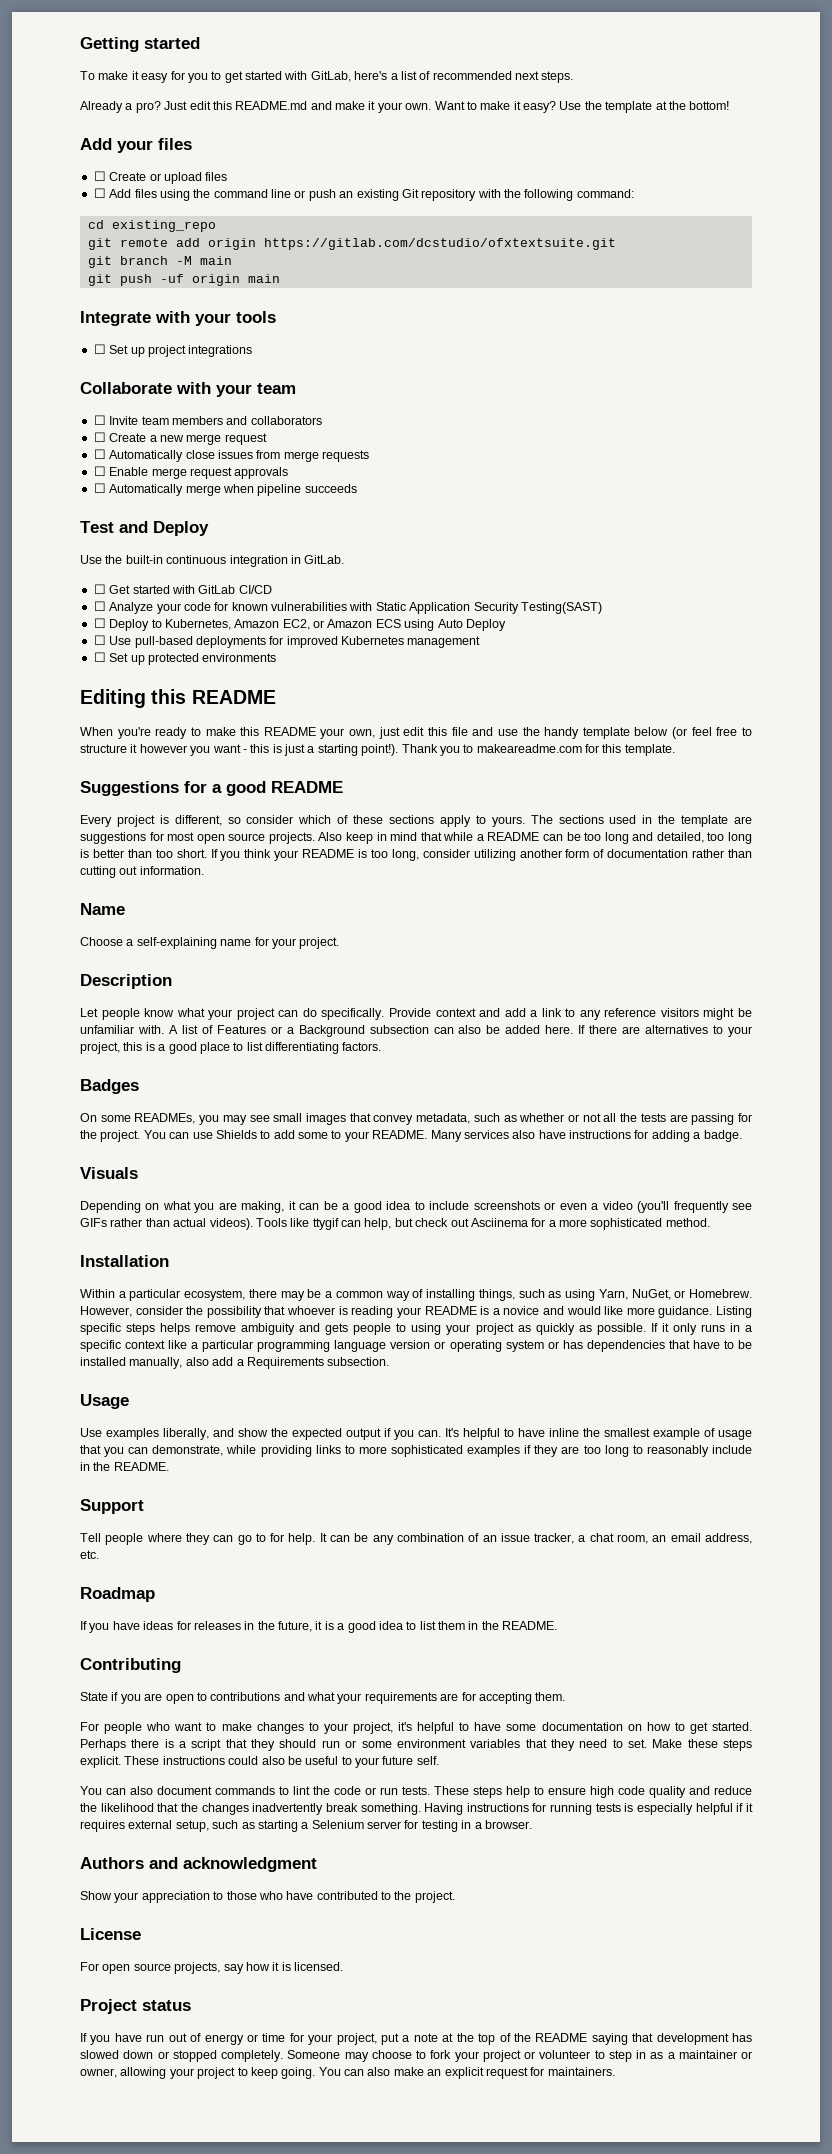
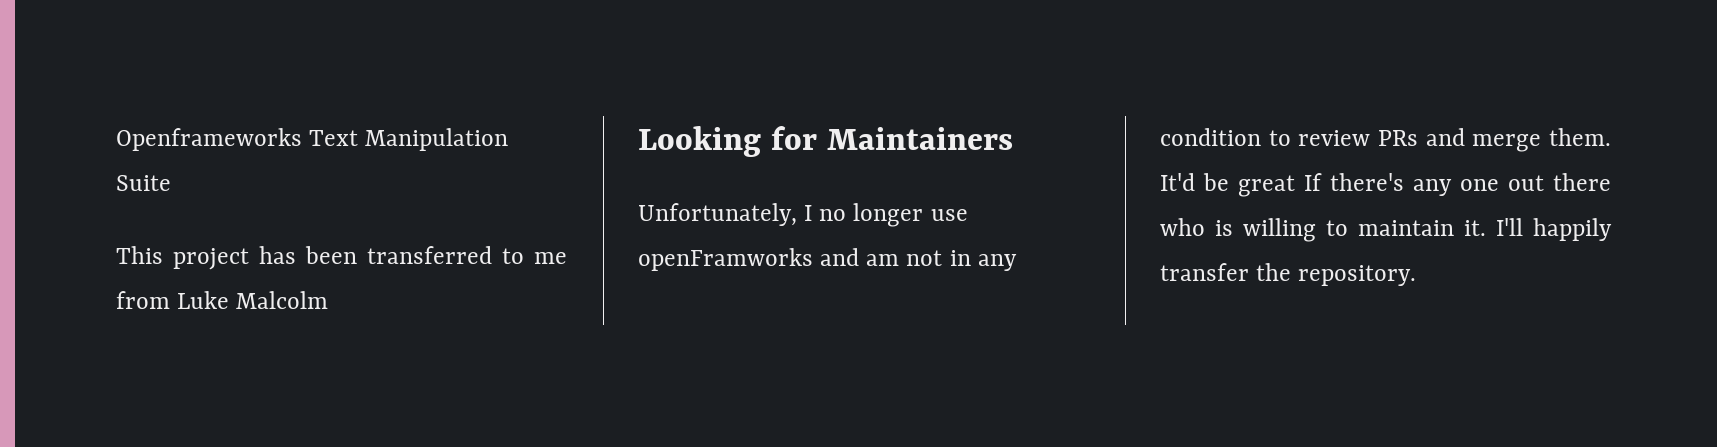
- Getting started
- To make it easy for you to get started with GitLab, here's a list of recommended next steps.
- Already a pro? Just edit this README.md and make it your own. Want to make it easy? Use the template at the bottom!
- Add your files
- ☐ Create or upload files
- ☐ Add files using the command line or push an existing Git repository with the following command:
- cd existing_repo
- git remote add origin https://gitlab.com/dcstudio/ofxtextsuite.git
- git branch -M main
- git push -uf origin main
- Integrate with your tools
- ☐ Set up project integrations
- Collaborate with your team
- ☐ Invite team members and collaborators
- ☐ Create a new merge request
- ☐ Automatically close issues from merge requests
- ☐ Enable merge request approvals
- ☐ Automatically merge when pipeline succeeds
- Test and Deploy
- Use the built-in continuous integration in GitLab.
- ☐ Get started with GitLab CI/CD
- ☐ Analyze your code for known vulnerabilities with Static Application Security Testing(SAST)
- ☐ Deploy to Kubernetes, Amazon EC2, or Amazon ECS using Auto Deploy
- ☐ Use pull-based deployments for improved Kubernetes management
- ☐ Set up protected environments
- Editing this README
- When you're ready to make this README your own, just edit this file and use the handy template below (or feel free to structure it however you want - this is just a starting point!). Thank you to makeareadme.com for this template.
- Suggestions for a good README
- Every project is different, so consider which of these sections apply to yours. The sections used in the template are suggestions for most open source projects. Also keep in mind that while a README can be too long and detailed, too long is better than too short. If you think your README is too long, consider utilizing another form of documentation rather than cutting out information.
- Name
- Choose a self-explaining name for your project.
- Description
- Let people know what your project can do specifically. Provide context and add a link to any reference visitors might be unfamiliar with. A list of Features or a Background subsection can also be added here. If there are alternatives to your project, this is a good place to list differentiating factors.
- Badges
- On some READMEs, you may see small images that convey metadata, such as whether or not all the tests are passing for the project. You can use Shields to add some to your README. Many services also have instructions for adding a badge.
- Visuals
- Depending on what you are making, it can be a good idea to include screenshots or even a video (you'll frequently see GIFs rather than actual videos). Tools like ttygif can help, but check out Asciinema for a more sophisticated method.
- Installation
- Within a particular ecosystem, there may be a common way of installing things, such as using Yarn, NuGet, or Homebrew. However, consider the possibility that whoever is reading your README is a novice and would like more guidance. Listing specific steps helps remove ambiguity and gets people to using your project as quickly as possible. If it only runs in a specific context like a particular programming language version or operating system or has dependencies that have to be installed manually, also add a Requirements subsection.
- Usage
- Use examples liberally, and show the expected output if you can. It's helpful to have inline the smallest example of usage that you can demonstrate, while providing links to more sophisticated examples if they are too long to reasonably include in the README.
- Support
- Tell people where they can go to for help. It can be any combination of an issue tracker, a chat room, an email address, etc.
- Roadmap
- If you have ideas for releases in the future, it is a good idea to list them in the README.
- Contributing
- State if you are open to contributions and what your requirements are for accepting them.
- For people who want to make changes to your project, it's helpful to have some documentation on how to get started. Perhaps there is a script that they should run or some environment variables that they need to set. Make these steps explicit. These instructions could also be useful to your future self.
- You can also document commands to lint the code or run tests. These steps help to ensure high code quality and reduce the likelihood that the changes inadvertently break something. Having instructions for running tests is especially helpful if it requires external setup, such as starting a Selenium server for testing in a browser.
- Authors and acknowledgment
- Show your appreciation to those who have contributed to the project.
- License
- For open source projects, say how it is licensed.
- Project status
- If you have run out of energy or time for your project, put a note at the top of the README saying that development has slowed down or stopped completely. Someone may choose to fork your project or volunteer to step in as a maintainer or owner, allowing your project to keep going. You can also make an explicit request for maintainers.
+ Openframeworks Text Manipulation Suite
+ This project has been transferred to me from Luke Malcolm
+ Looking for Maintainers
+ Unfortunately, I no longer use openFramworks and am not in any condition to review PRs and merge them. It'd be great If there's any one out there who is willing to maintain it. I'll happily transfer the repository.

